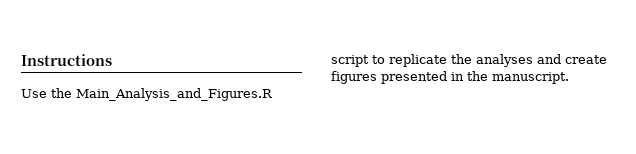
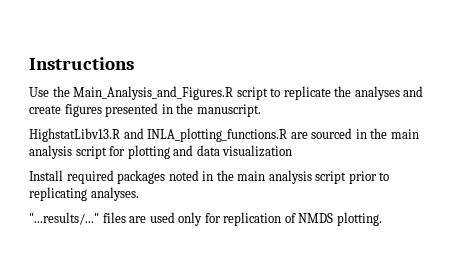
+ HighstatLibv13.R and INLA_plotting_functions.R are sourced in the main analysis script for plotting and data visualization
+ Install required packages noted in the main analysis script prior to replicating analyses.
+ "...results/..." files are used only for replication of NMDS plotting.

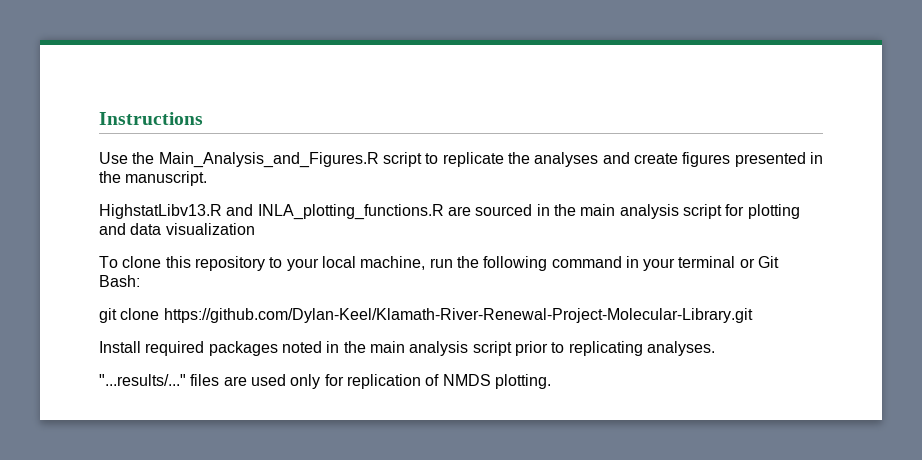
+ To clone this repository to your local machine, run the following command in your terminal or Git Bash:
+ git clone https://github.com/Dylan-Keel/Klamath-River-Renewal-Project-Molecular-Library.git

